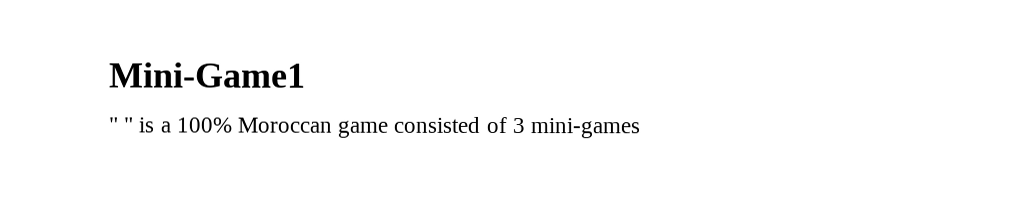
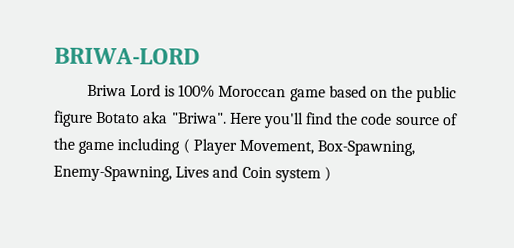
- Mini-Game1
- " " is a 100% Moroccan game consisted of 3 mini-games
+ BRIWA-LORD
+ Briwa Lord is 100% Moroccan game based on the public figure Botato aka "Briwa". Here you'll find the code source of the game including ( Player Movement, Box-Spawning, Enemy-Spawning, Lives and Coin system )

